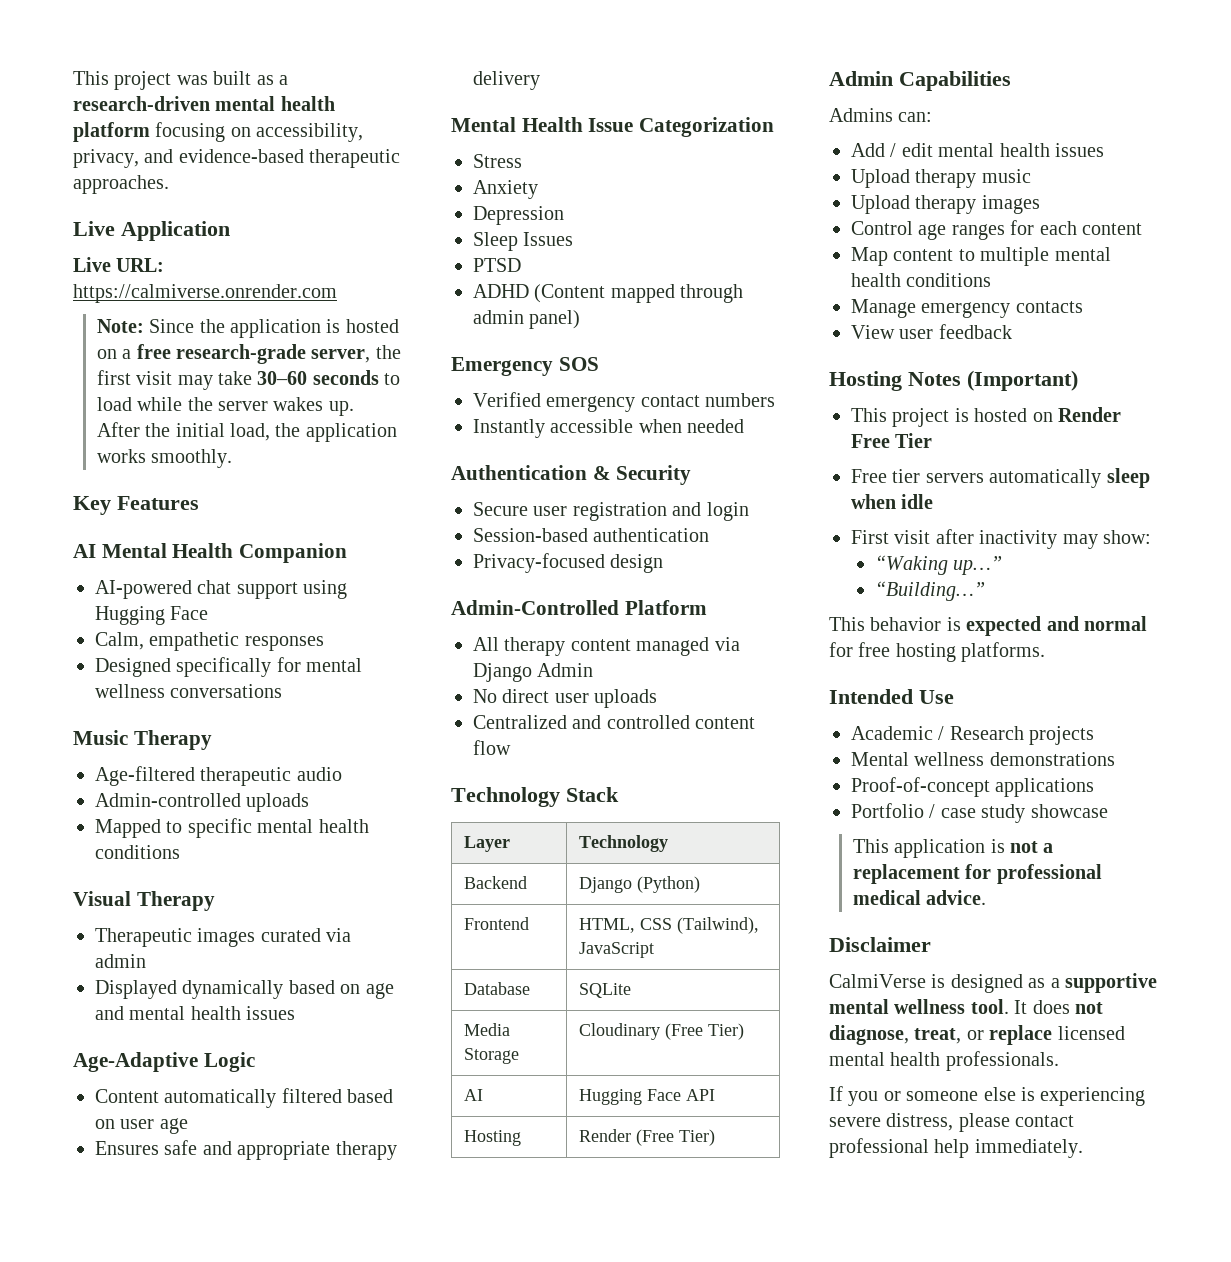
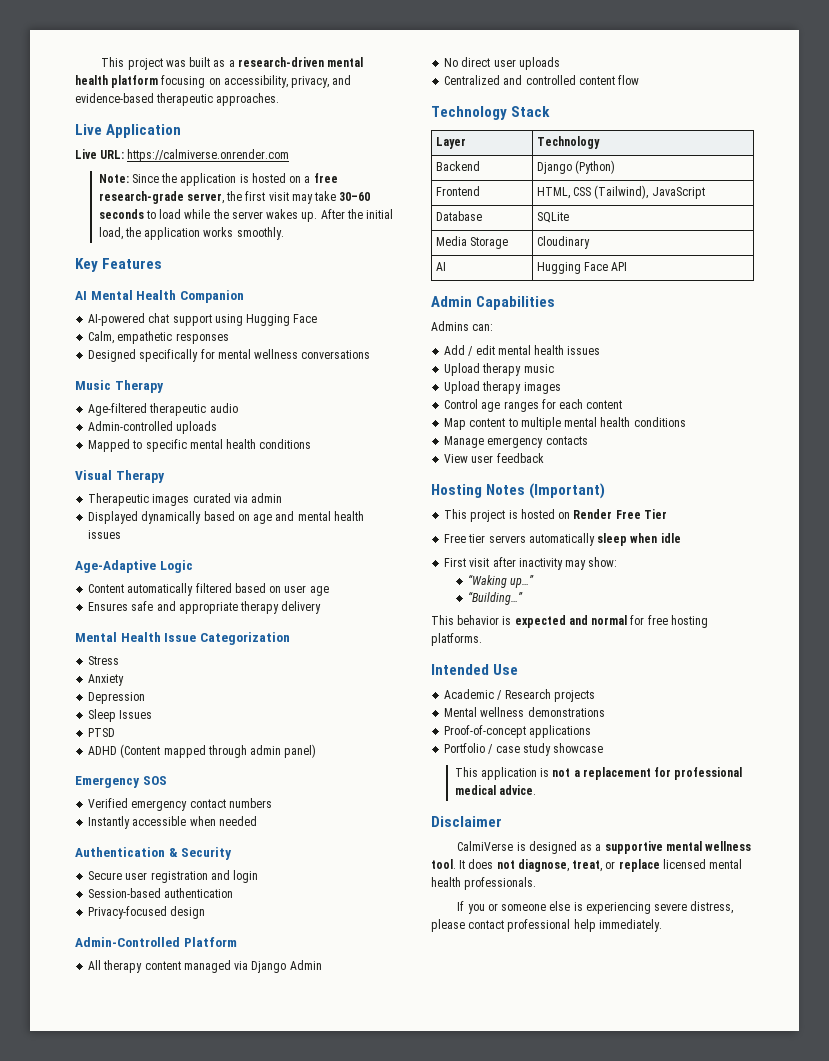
- Media Storage | Cloudinary (Free Tier)
+ Media Storage | Cloudinary
- Hosting | Render (Free Tier)

